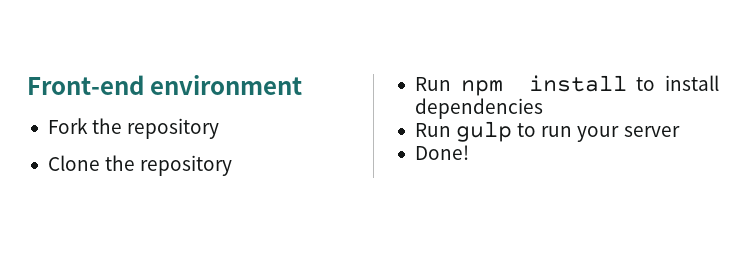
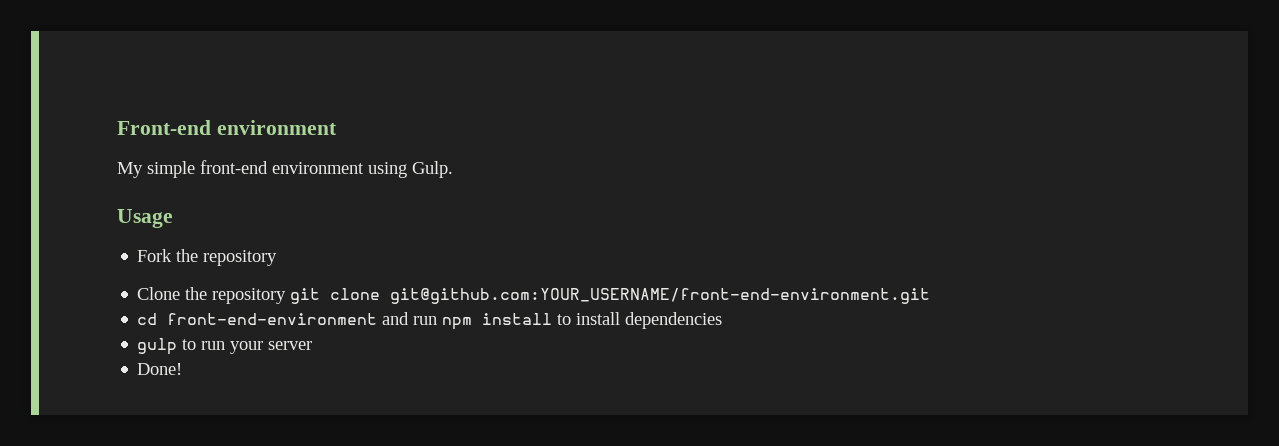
+ My simple front-end environment using Gulp.
+ Usage
- Clone the repository
- Run npm install to install dependencies
+ Clone the repository git clone git@github.com:YOUR_USERNAME/front-end-environment.git
+ cd front-end-environment and run npm install to install dependencies
- Run gulp to run your server
+ gulp to run your server

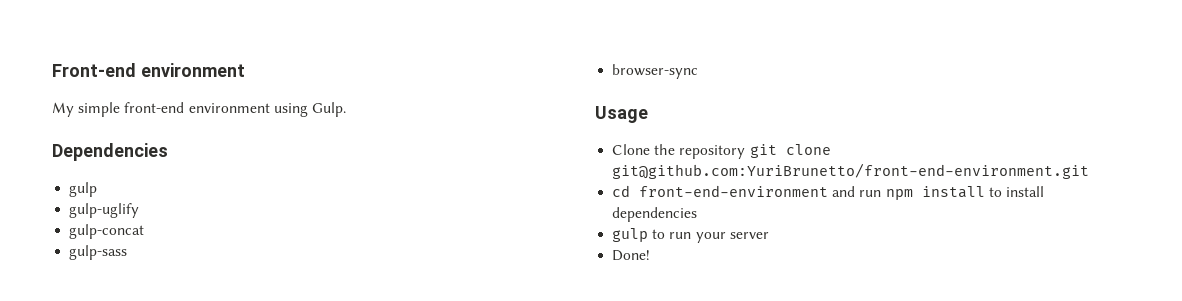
+ Dependencies
+ gulp
+ gulp-uglify
+ gulp-concat
+ gulp-sass
+ browser-sync
  Usage
- Fork the repository
- Clone the repository git clone git@github.com:YOUR_USERNAME/front-end-environment.git
+ Clone the repository git clone git@github.com:YuriBrunetto/front-end-environment.git

